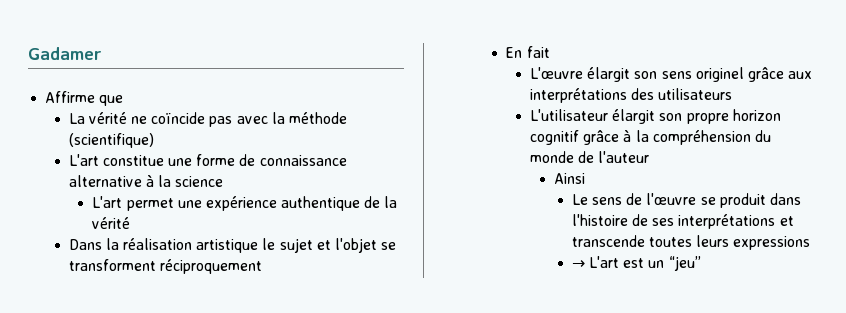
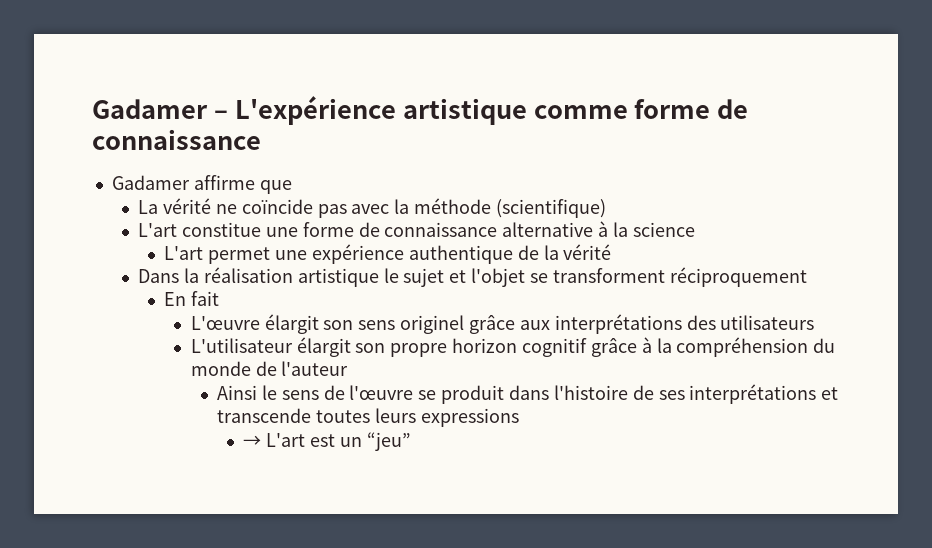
- Gadamer
- Affirme que
+ Gadamer – L'expérience artistique comme forme de connaissance
+ Gadamer affirme que
- Ainsi
- Le sens de l'œuvre se produit dans l'histoire de ses interprétations et transcende toutes leurs expressions
+ Ainsi le sens de l'œuvre se produit dans l'histoire de ses interprétations et transcende toutes leurs expressions

